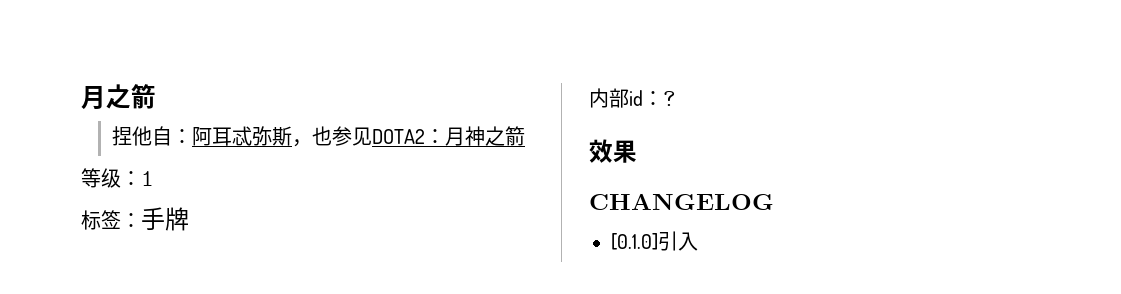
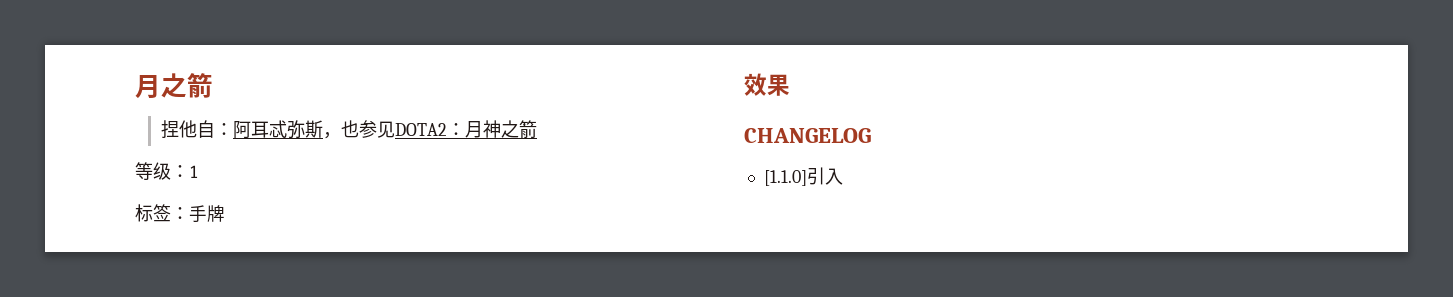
- 内部id：?
- [0.1.0]引入
+ [1.1.0]引入

